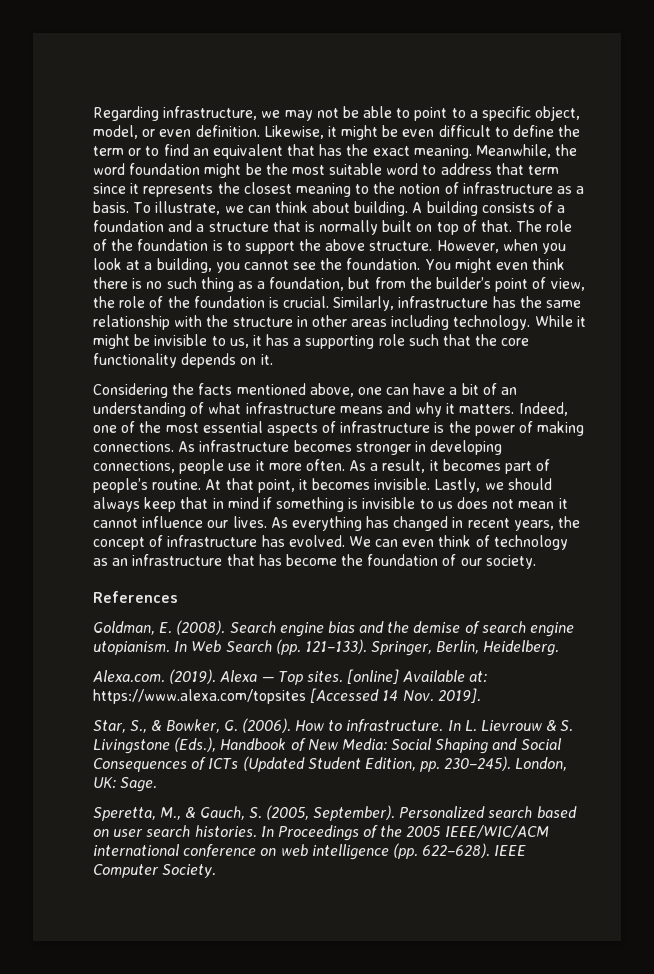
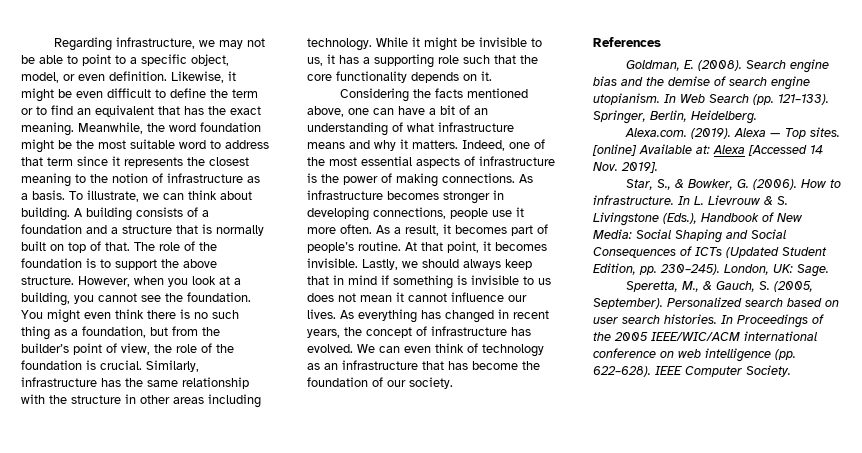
- [online] Available at: https://www.alexa.com/topsites [Accessed 14 Nov. 2019].
+ [online] Available at: Alexa [Accessed 14 Nov. 2019].

